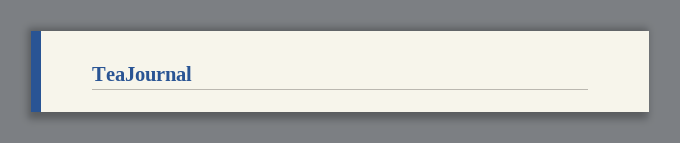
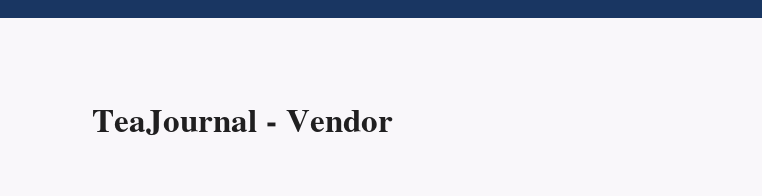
- TeaJournal
+ TeaJournal - Vendor

